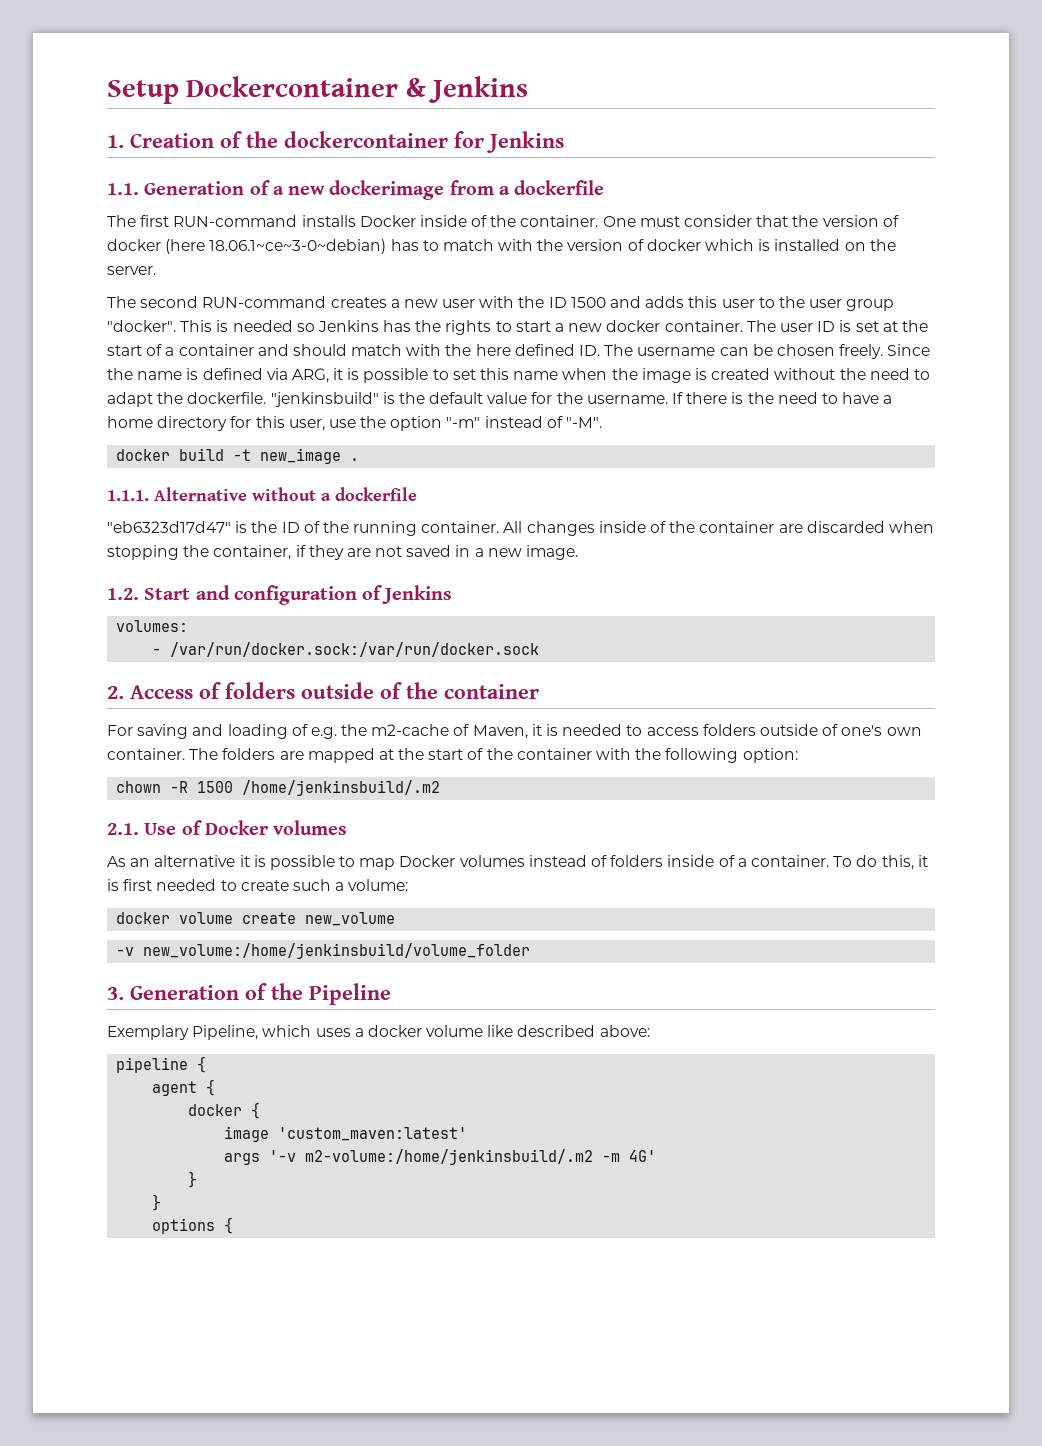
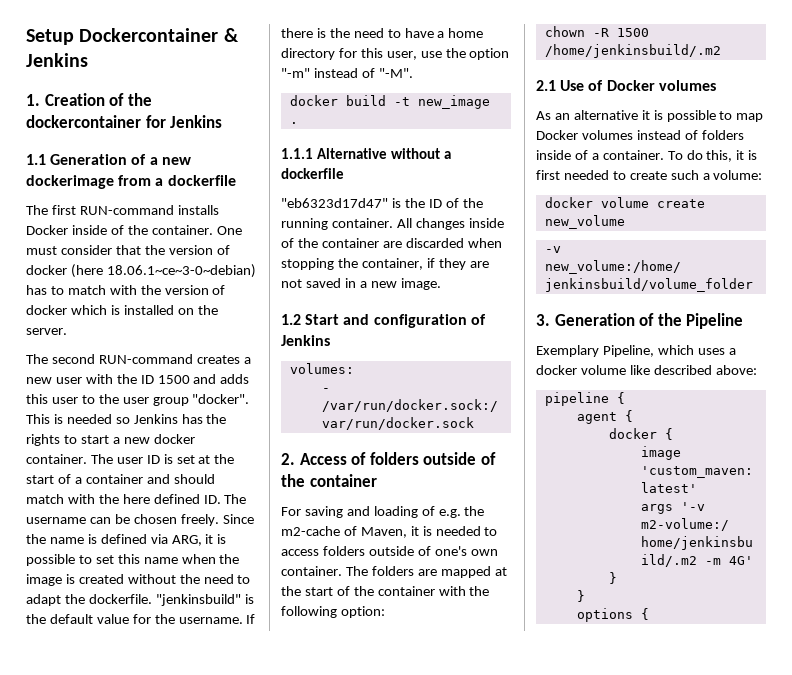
- 1.1. Generation of a new dockerimage from a dockerfile
+ 1.1 Generation of a new dockerimage from a dockerfile
- 1.1.1. Alternative without a dockerfile
+ 1.1.1 Alternative without a dockerfile
- 1.2. Start and configuration of Jenkins
+ 1.2 Start and configuration of Jenkins
- 2.1. Use of Docker volumes
+ 2.1 Use of Docker volumes

